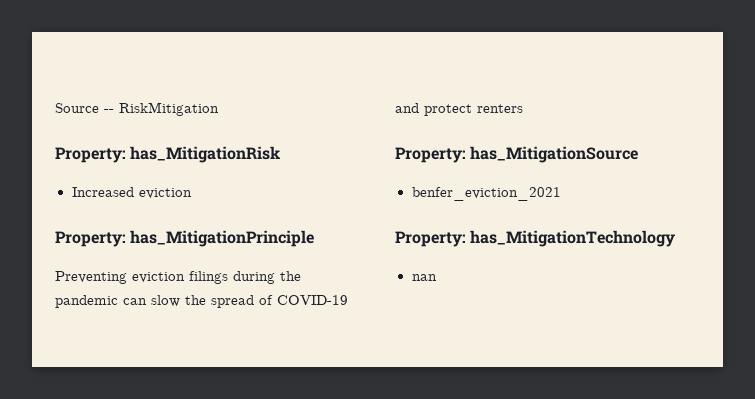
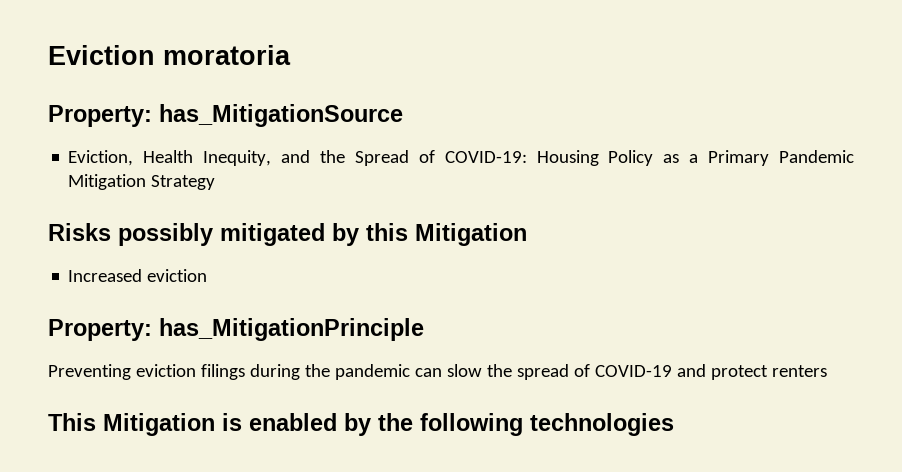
- Source -- RiskMitigation
- Property: has_MitigationRisk
+ Eviction moratoria
+ Property: has_MitigationSource
+ Eviction, Health Inequity, and the Spread of COVID-19: Housing Policy as a Primary Pandemic Mitigation Strategy
+ Risks possibly mitigated by this Mitigation
- Property: has_MitigationSource
- benfer_eviction_2021
- Property: has_MitigationTechnology
- nan
+ This Mitigation is enabled by the following technologies

